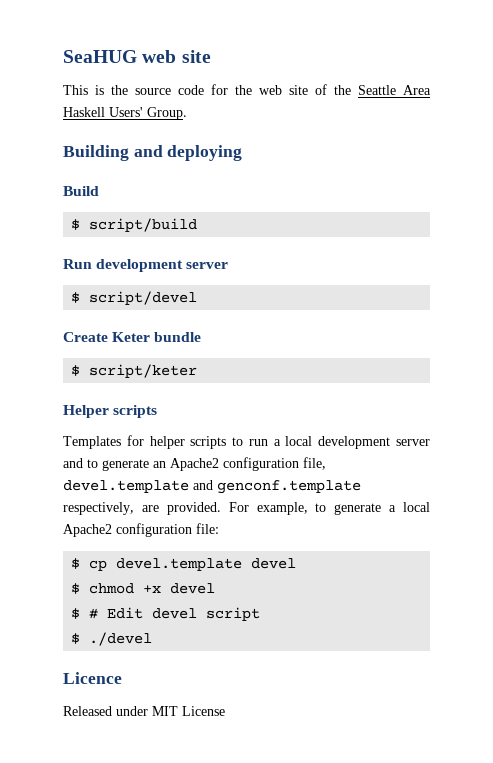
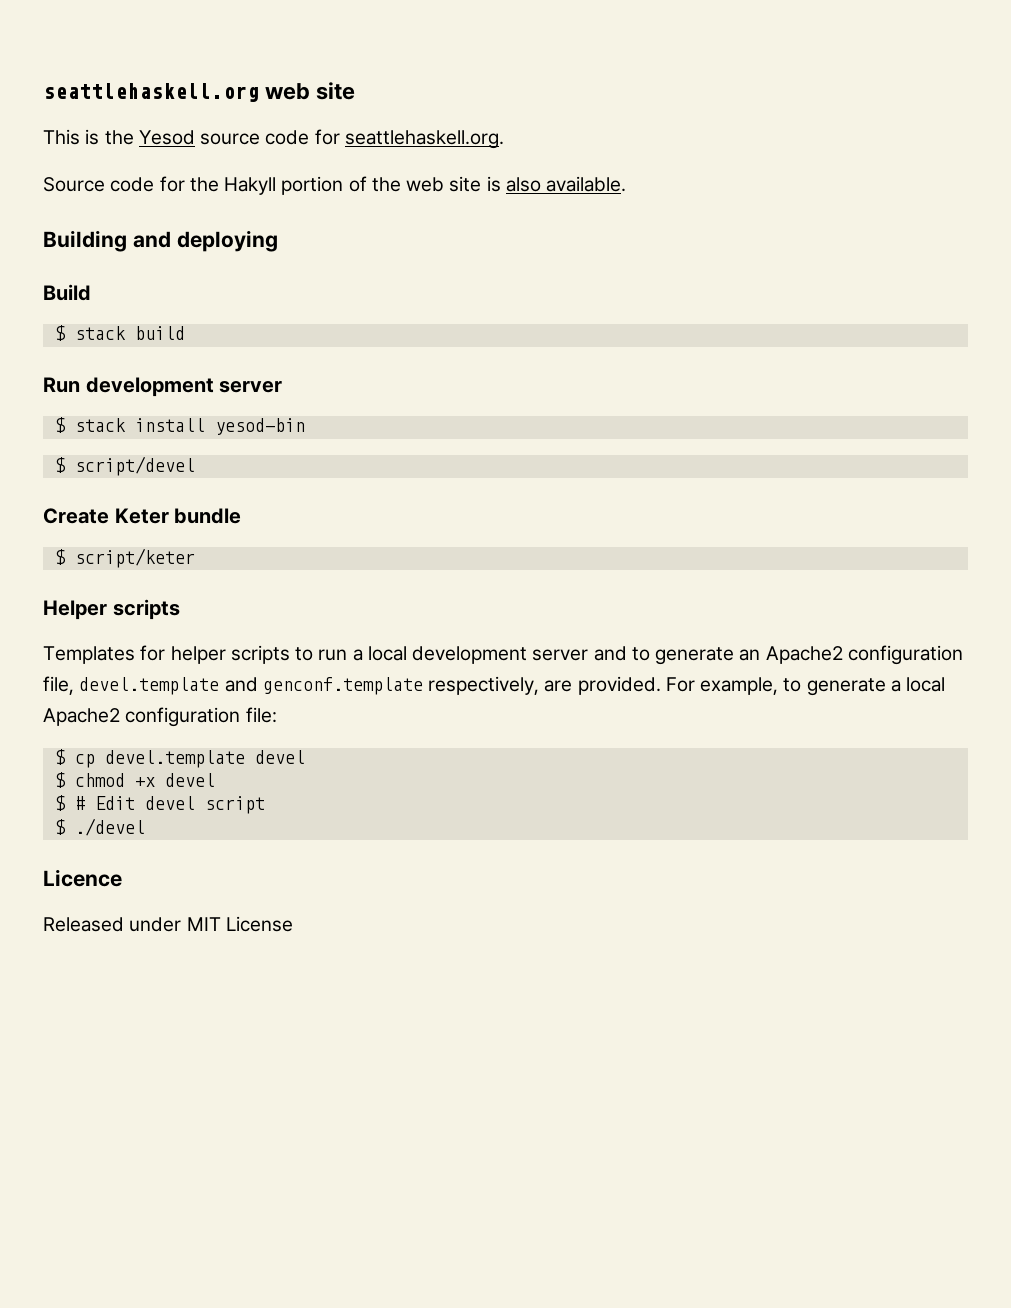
- SeaHUG web site
+ seattlehaskell.org web site
- This is the source code for the web site of the Seattle Area Haskell Users' Group.
+ This is the Yesod source code for seattlehaskell.org.
+ Source code for the Hakyll portion of the web site is also available.
- $ script/build
+ $ stack build
+ $ stack install yesod-bin

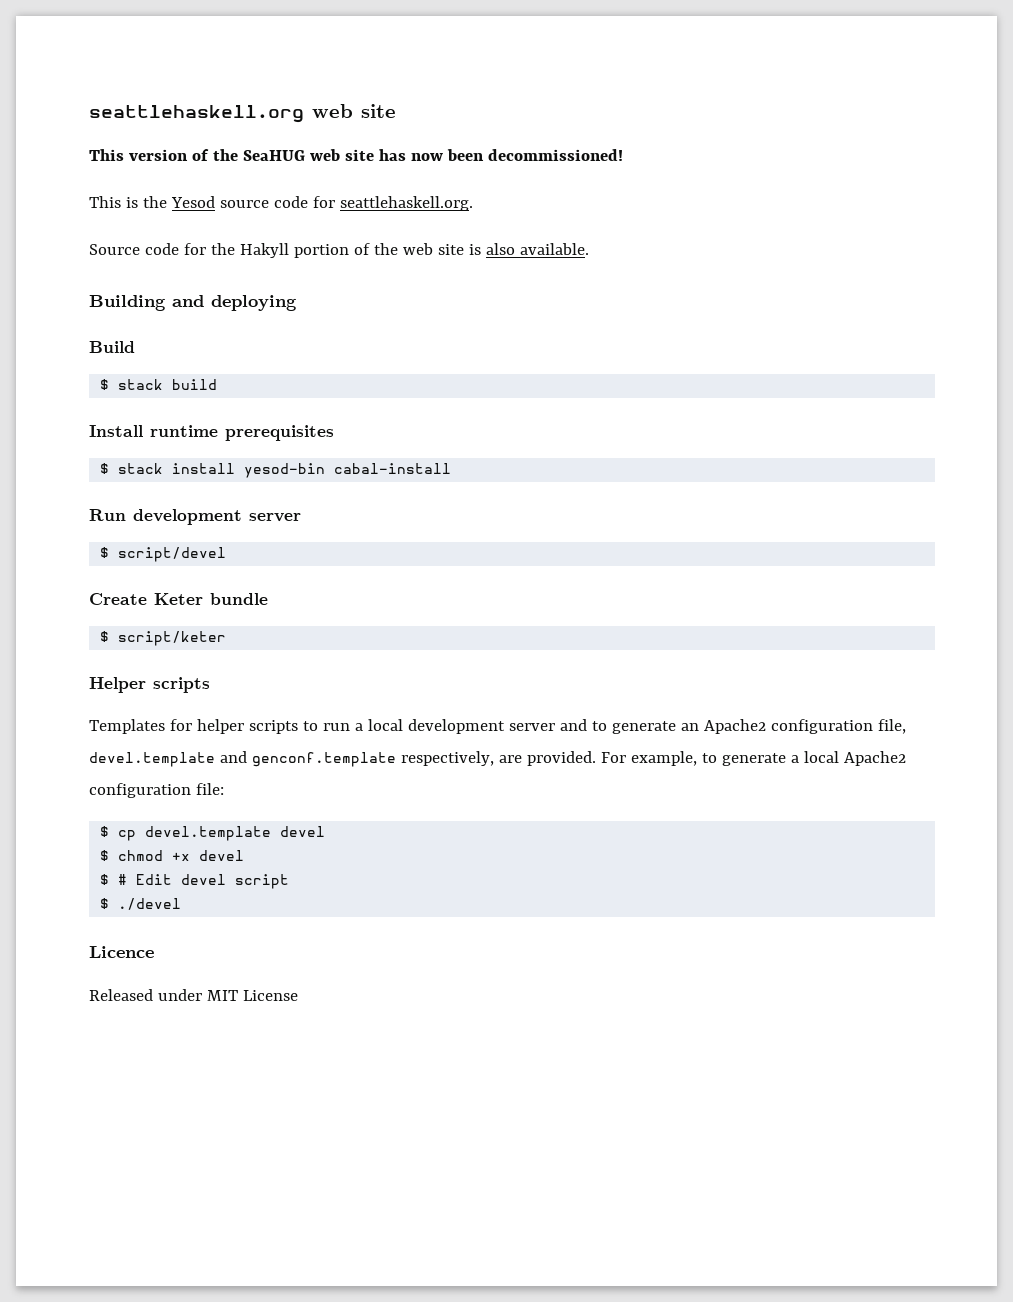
+ This version of the SeaHUG web site has now been decommissioned!
- Run development server
+ Install runtime prerequisites
- $ stack install yesod-bin
+ $ stack install yesod-bin cabal-install
+ Run development server

